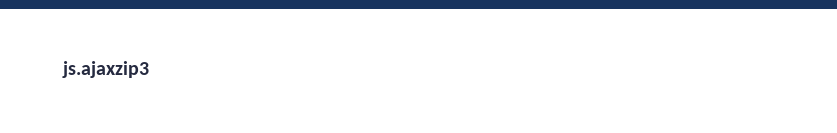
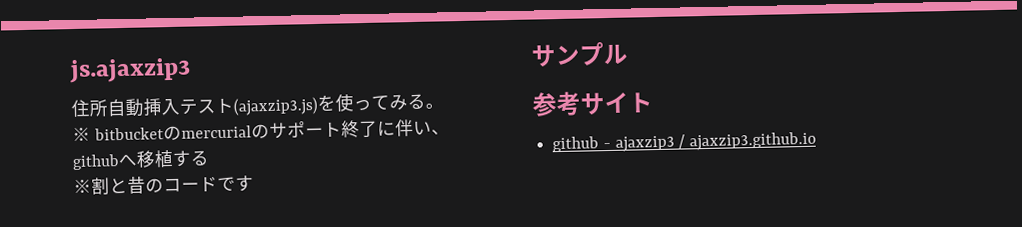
+ 住所自動挿入テスト(ajaxzip3.js)を使ってみる。
+ ※ bitbucketのmercurialのサポート終了に伴い、githubへ移植する
+ ※割と昔のコードです
+ サンプル
+ 参考サイト
+ github - ajaxzip3 / ajaxzip3.github.io

